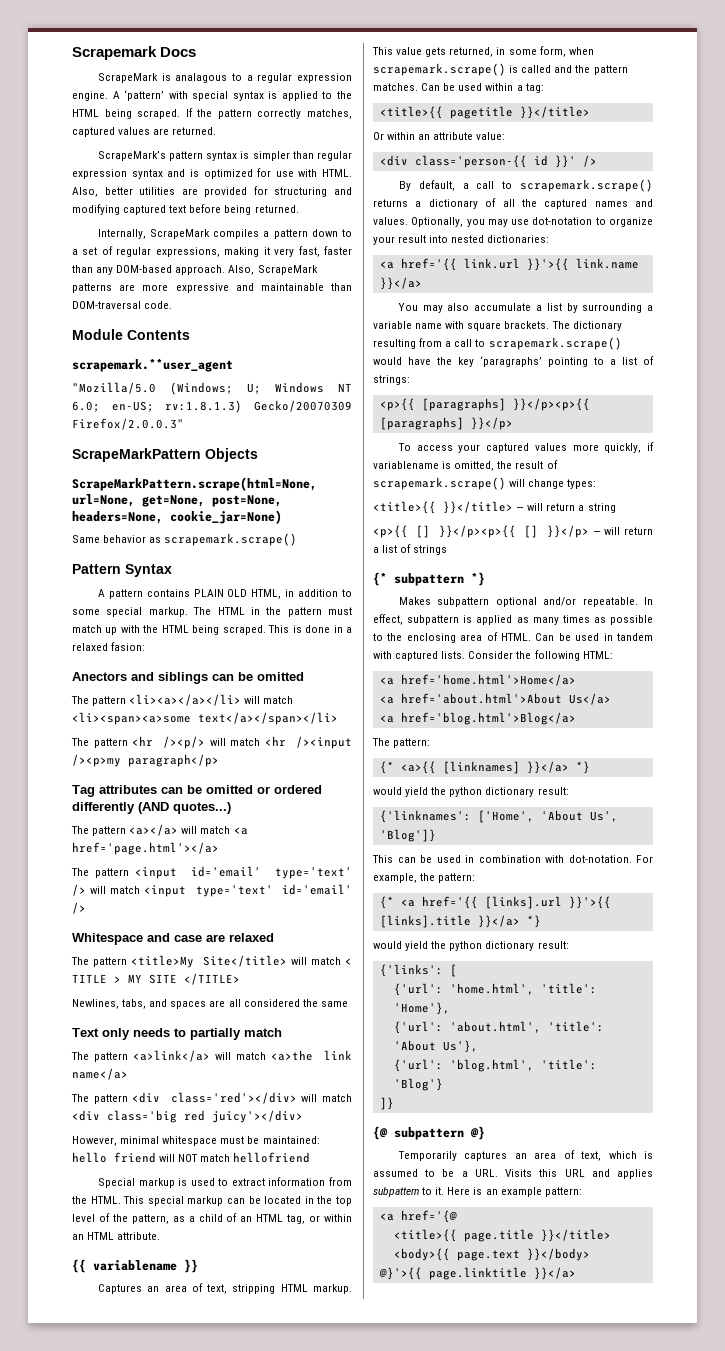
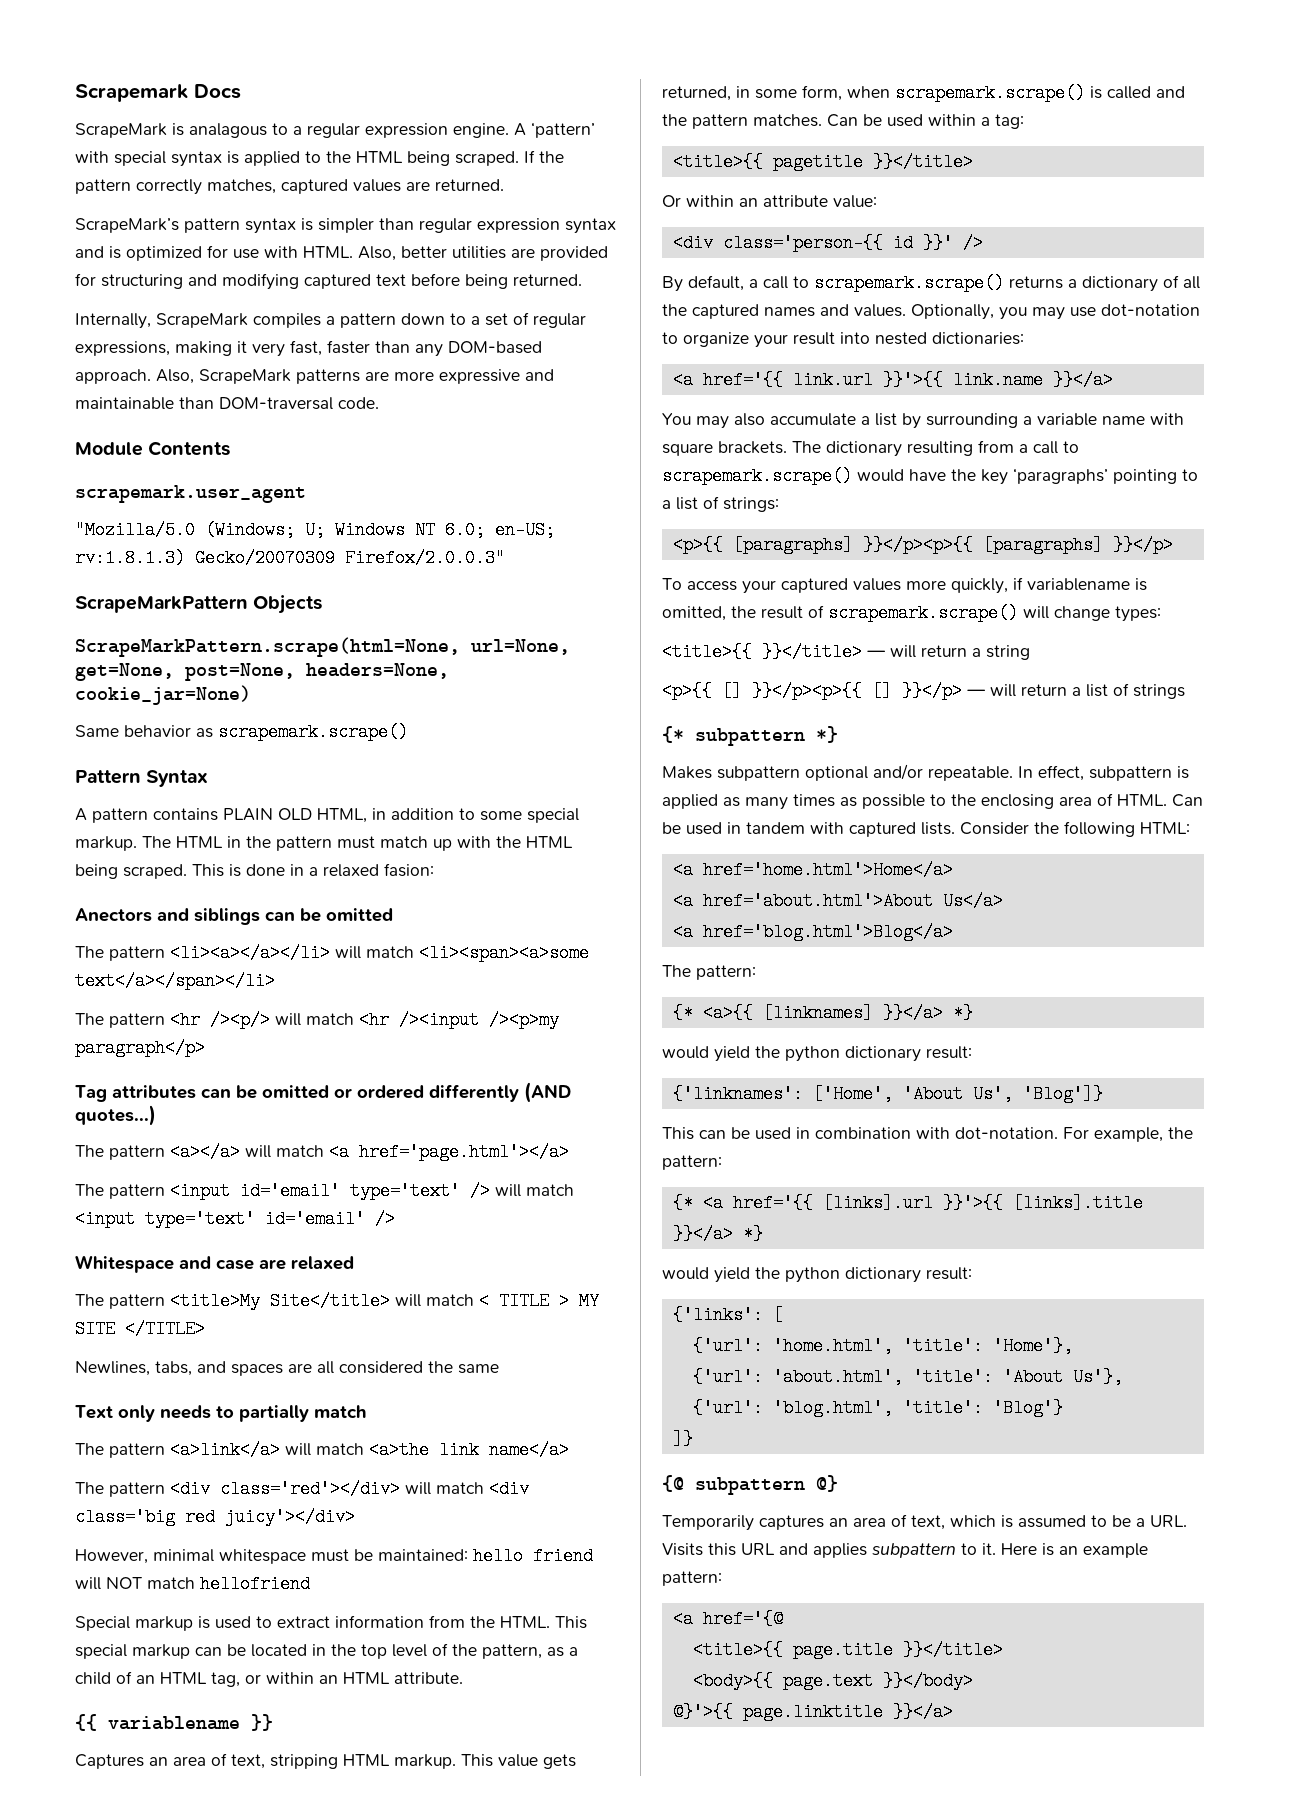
- scrapemark.**user_agent
+ scrapemark.user_agent

